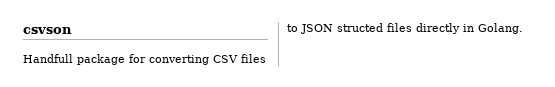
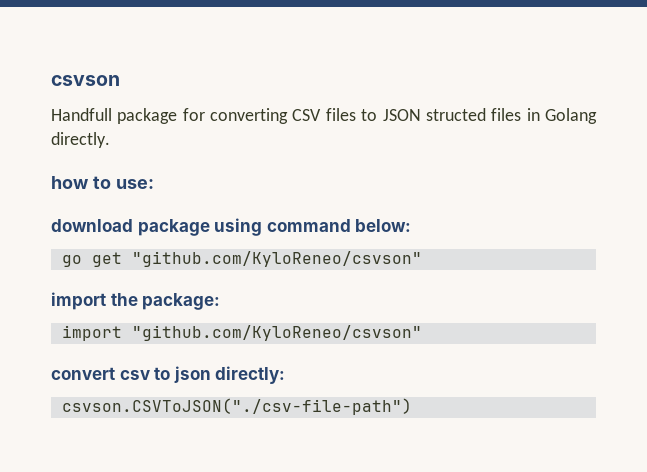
- Handfull package for converting CSV files to JSON structed files directly in Golang.
+ Handfull package for converting CSV files to JSON structed files in Golang directly.
+ how to use:
+ download package using command below:
+ go get "github.com/KyloReneo/csvson"
+ import the package:
+ import "github.com/KyloReneo/csvson"
+ convert csv to json directly:
+ csvson.CSVToJSON("./csv-file-path")

